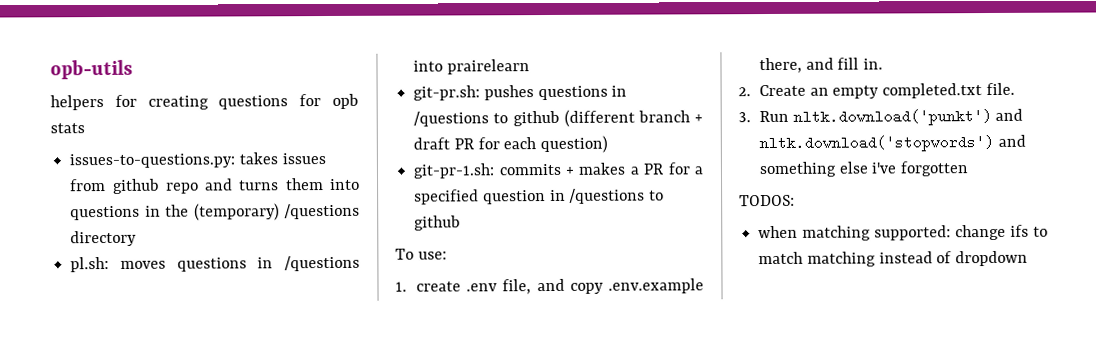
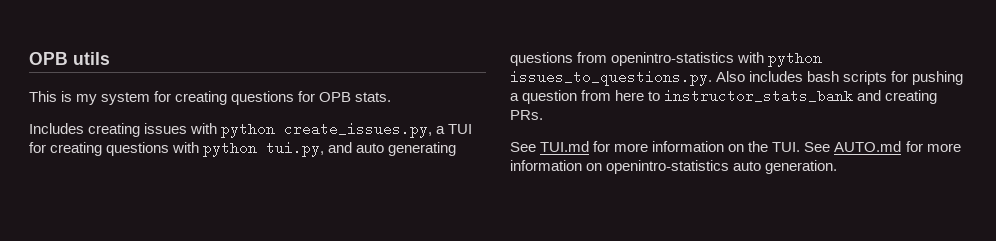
- opb-utils
- helpers for creating questions for opb stats
- issues-to-questions.py: takes issues from github repo and turns them into questions in the (temporary) /questions directory
- pl.sh: moves questions in /questions into prairelearn
- git-pr.sh: pushes questions in /questions to github (different branch + draft PR for each question)
- git-pr-1.sh: commits + makes a PR for a specified question in /questions to github
- To use:
- 1. create .env file, and copy .env.example there, and fill in.
- 2. Create an empty completed.txt file.
- 3. Run nltk.download('punkt') and nltk.download('stopwords') and something else i've forgotten
- TODOS:
- when matching supported: change ifs to match matching instead of dropdown
+ OPB utils
+ This is my system for creating questions for OPB stats.
+ Includes creating issues with python create_issues.py, a TUI for creating questions with python tui.py, and auto generating questions from openintro-statistics with python issues_to_questions.py. Also includes bash scripts for pushing a question from here to instructor_stats_bank and creating PRs.
+ See TUI.md for more information on the TUI. See AUTO.md for more information on openintro-statistics auto generation.

